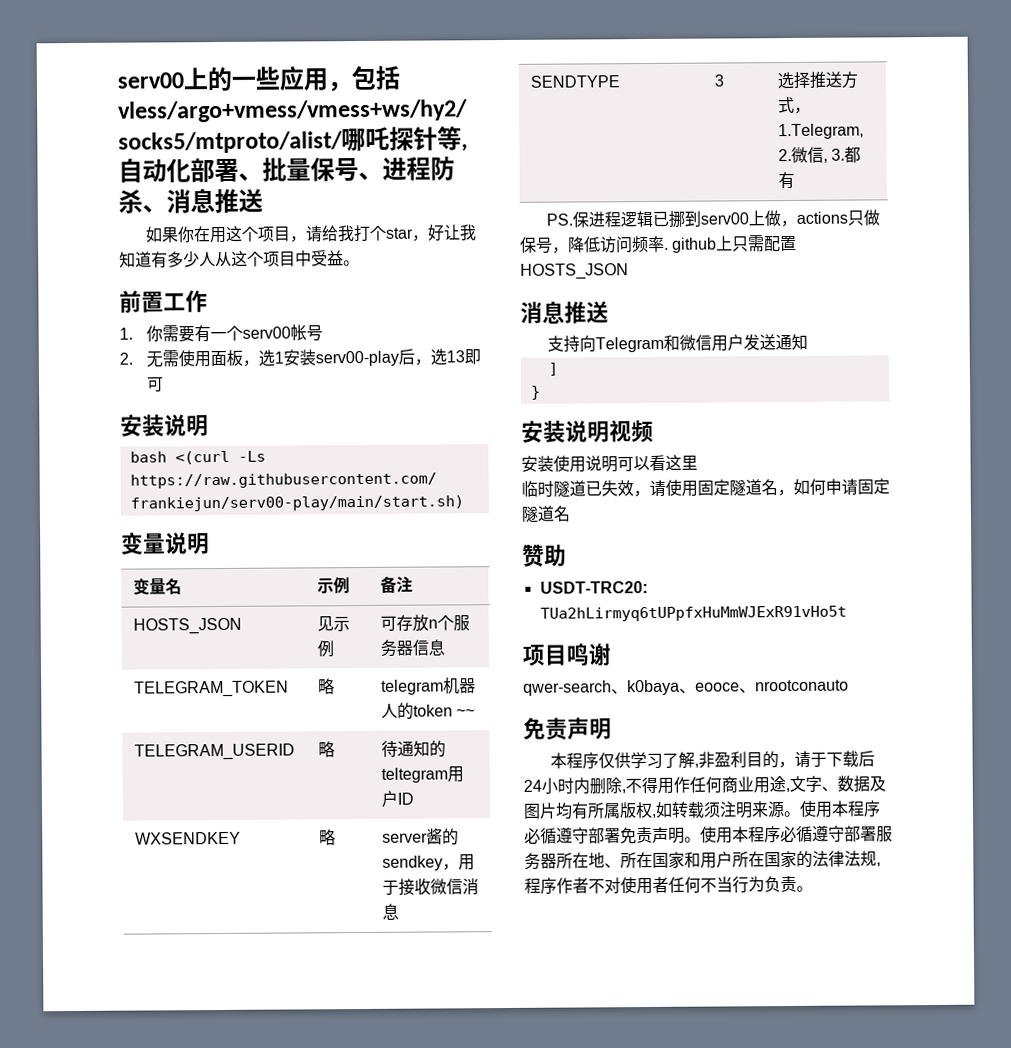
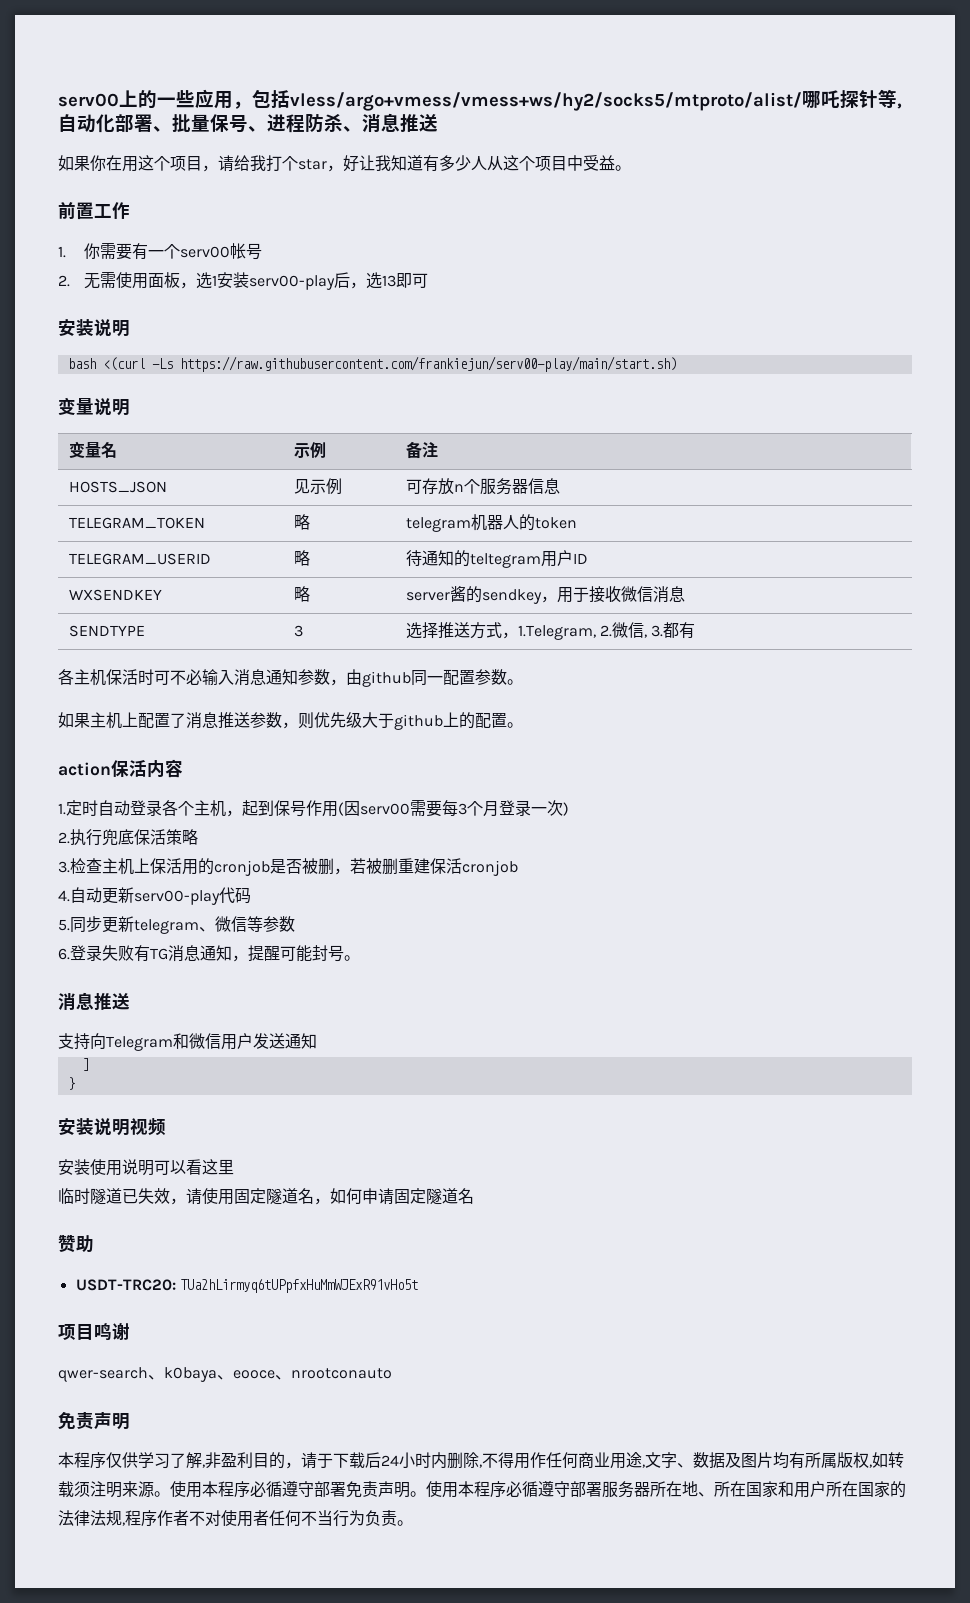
- TELEGRAM_TOKEN | 略 | telegram机器人的token ~~
+ TELEGRAM_TOKEN | 略 | telegram机器人的token
- PS.保进程逻辑已挪到serv00上做，actions只做保号，降低访问频率. github上只需配置HOSTS_JSON
+ 各主机保活时可不必输入消息通知参数，由github同一配置参数。
+ 如果主机上配置了消息推送参数，则优先级大于github上的配置。
+ action保活内容
+ 1.定时自动登录各个主机，起到保号作用(因serv00需要每3个月登录一次)
+ 2.执行兜底保活策略
+ 3.检查主机上保活用的cronjob是否被删，若被删重建保活cronjob
+ 4.自动更新serv00-play代码
+ 5.同步更新telegram、微信等参数
+ 6.登录失败有TG消息通知，提醒可能封号。

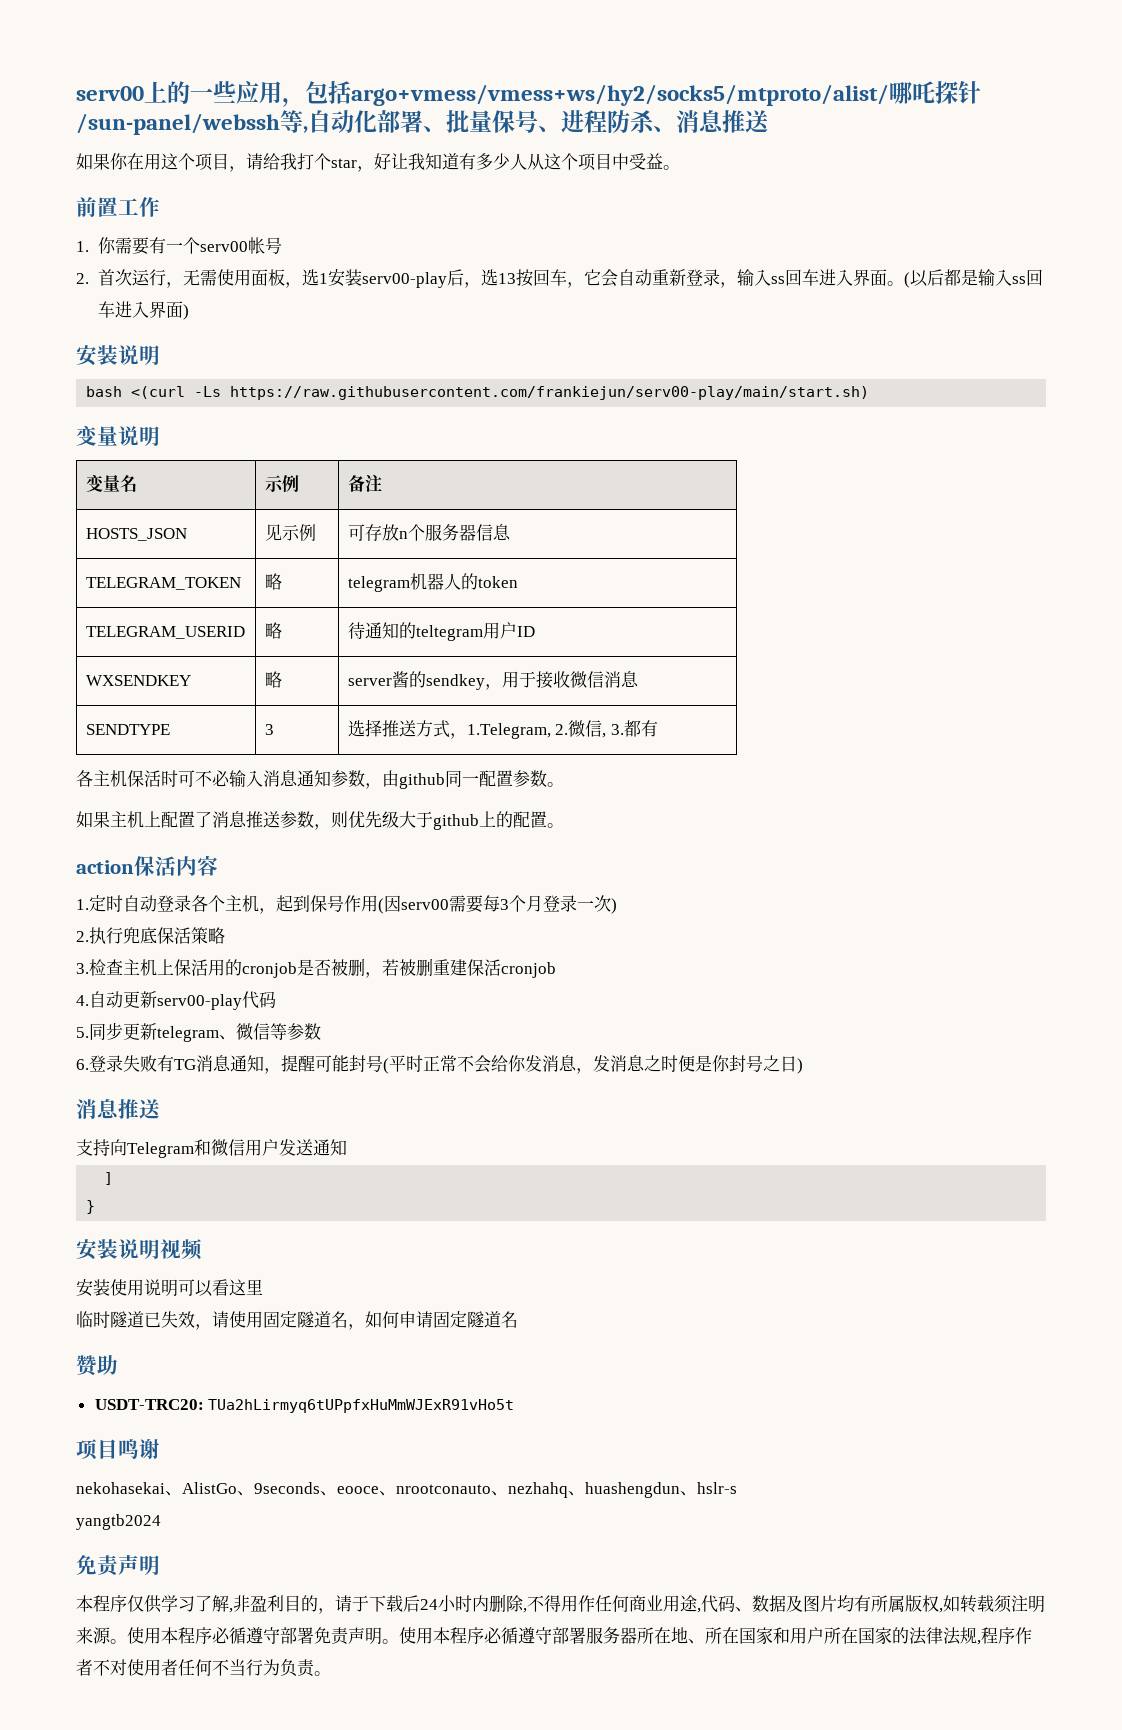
- serv00上的一些应用，包括vless/argo+vmess/vmess+ws/hy2/socks5/mtproto/alist/哪吒探针等,自动化部署、批量保号、进程防杀、消息推送
+ serv00上的一些应用，包括argo+vmess/vmess+ws/hy2/socks5/mtproto/alist/哪吒探针/sun-panel/webssh等,自动化部署、批量保号、进程防杀、消息推送
- 2.无需使用面板，选1安装serv00-play后，选13即可
+ 2.首次运行，无需使用面板，选1安装serv00-play后，选13按回车，它会自动重新登录，输入ss回车进入界面。(以后都是输入ss回车进入界面)
- 6.登录失败有TG消息通知，提醒可能封号。
+ 6.登录失败有TG消息通知，提醒可能封号(平时正常不会给你发消息，发消息之时便是你封号之日)
- qwer-search、k0baya、eooce、nrootconauto
+ nekohasekai、AlistGo、9seconds、eooce、nrootconauto、nezhahq、huashengdun、hslr-s
+ yangtb2024
- 本程序仅供学习了解,非盈利目的，请于下载后24小时内删除,不得用作任何商业用途,文字、数据及图片均有所属版权,如转载须注明来源。
+ 本程序仅供学习了解,非盈利目的，请于下载后24小时内删除,不得用作任何商业用途,代码、数据及图片均有所属版权,如转载须注明来源。

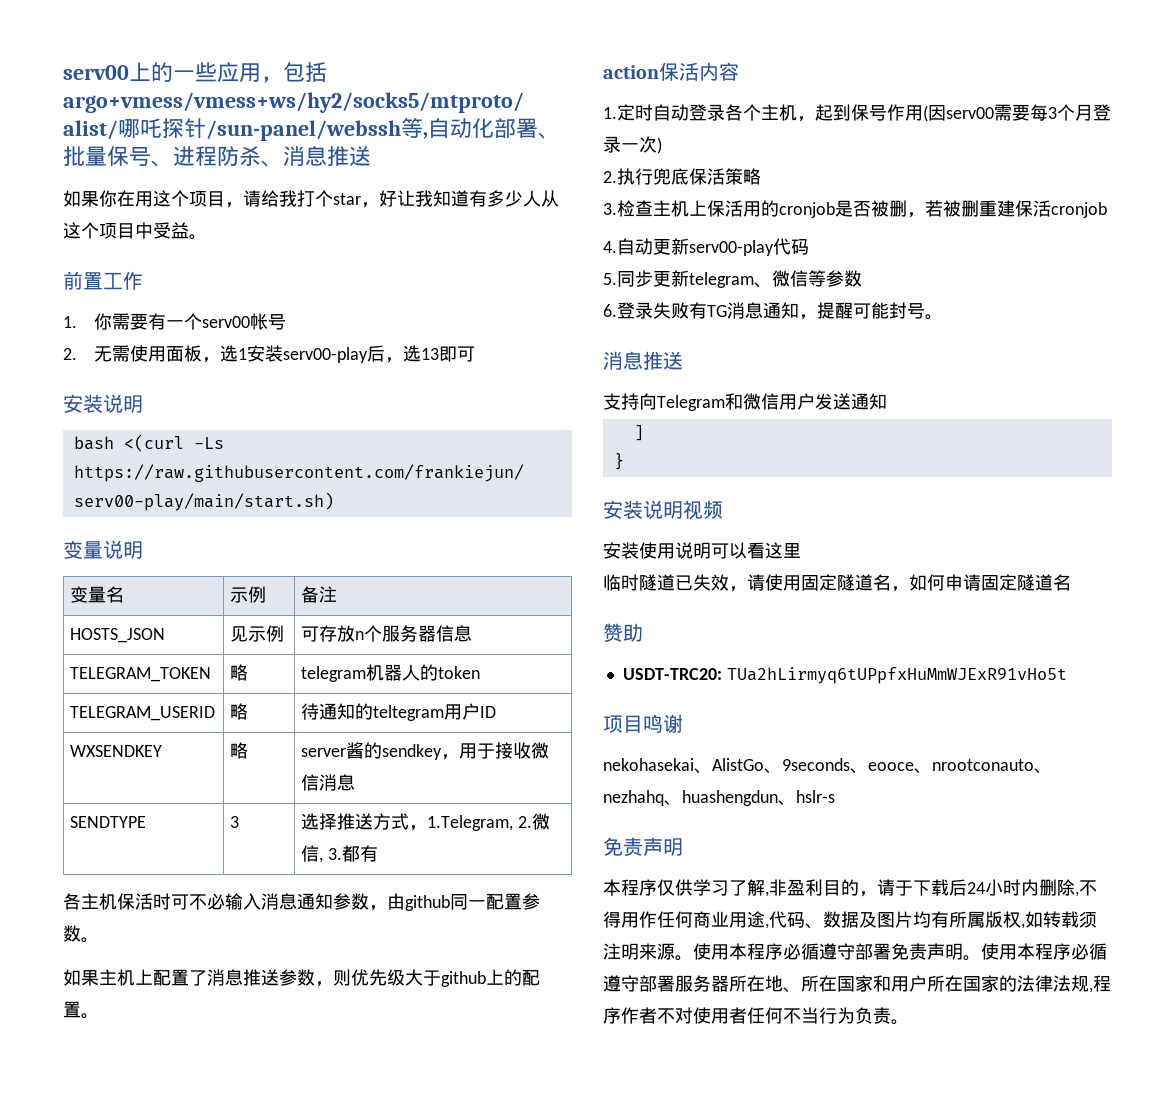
- 2.首次运行，无需使用面板，选1安装serv00-play后，选13按回车，它会自动重新登录，输入ss回车进入界面。(以后都是输入ss回车进入界面)
+ 2.无需使用面板，选1安装serv00-play后，选13即可
- 6.登录失败有TG消息通知，提醒可能封号(平时正常不会给你发消息，发消息之时便是你封号之日)
+ 6.登录失败有TG消息通知，提醒可能封号。
- yangtb2024

